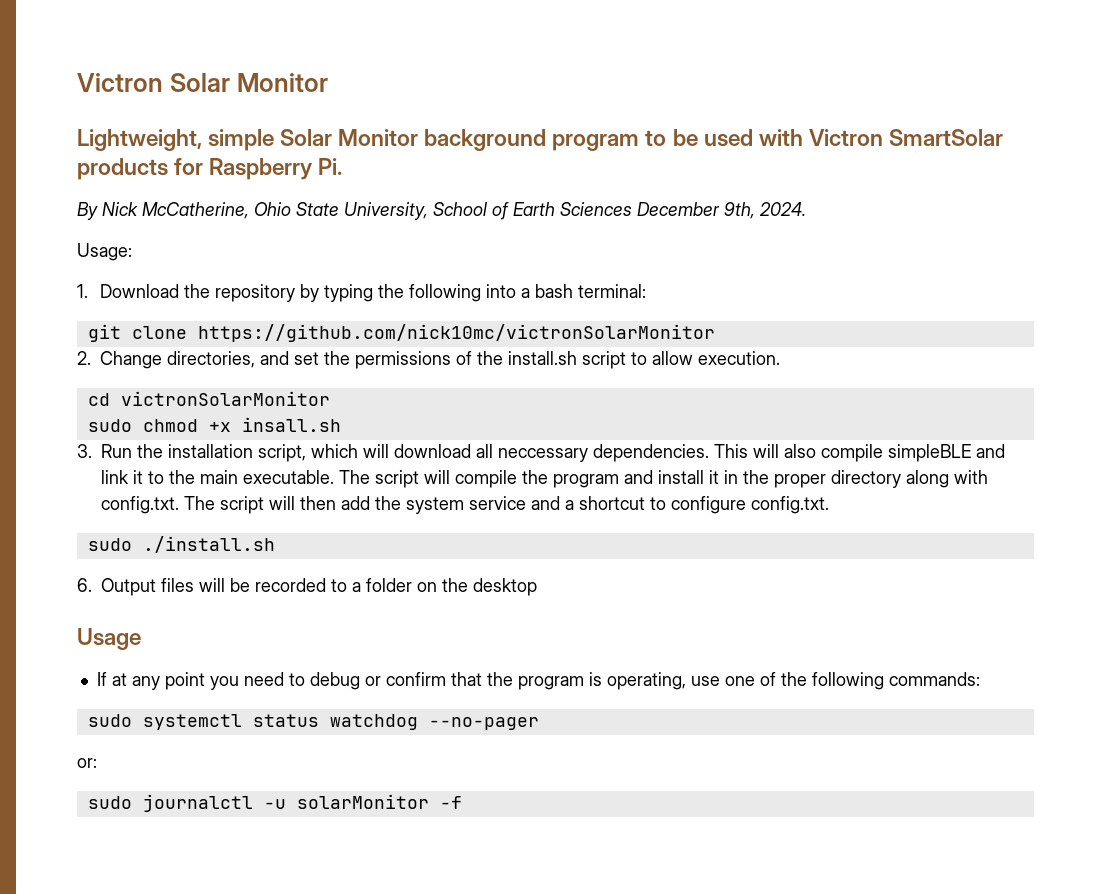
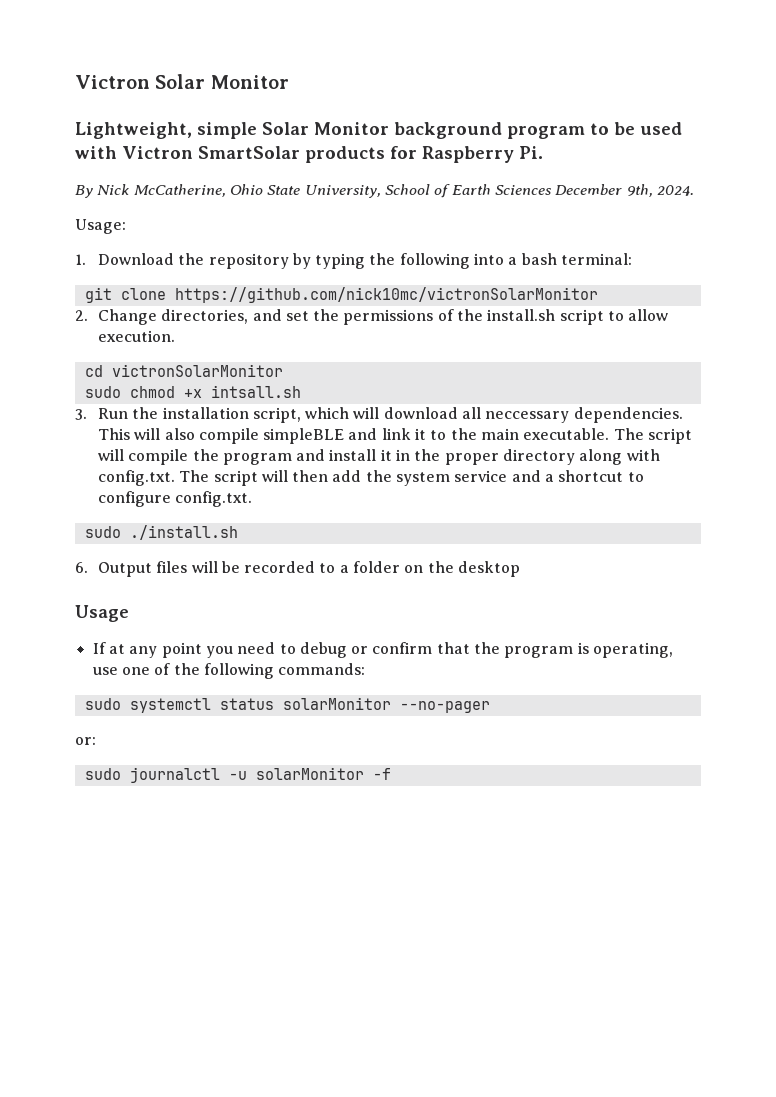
- sudo chmod +x insall.sh
+ sudo chmod +x intsall.sh
- sudo systemctl status watchdog --no-pager
+ sudo systemctl status solarMonitor --no-pager

